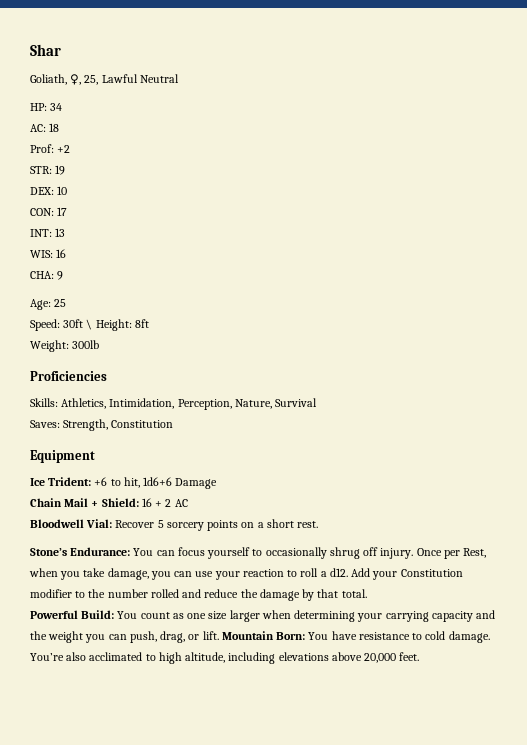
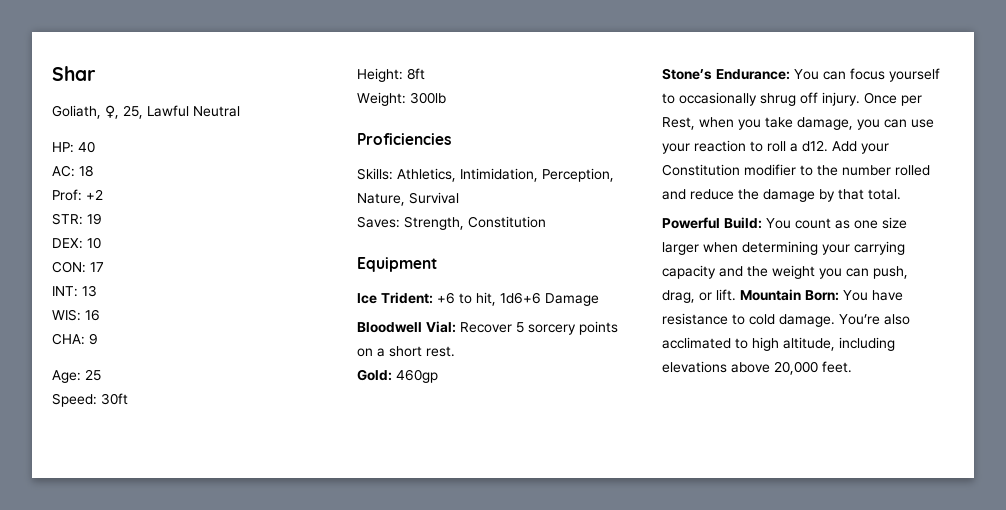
- HP: 34
+ HP: 40
- Speed: 30ft \ Height: 8ft
+ Speed: 30ft
+ Height: 8ft
- Chain Mail + Shield: 16 + 2 AC
+ Gold: 460gp

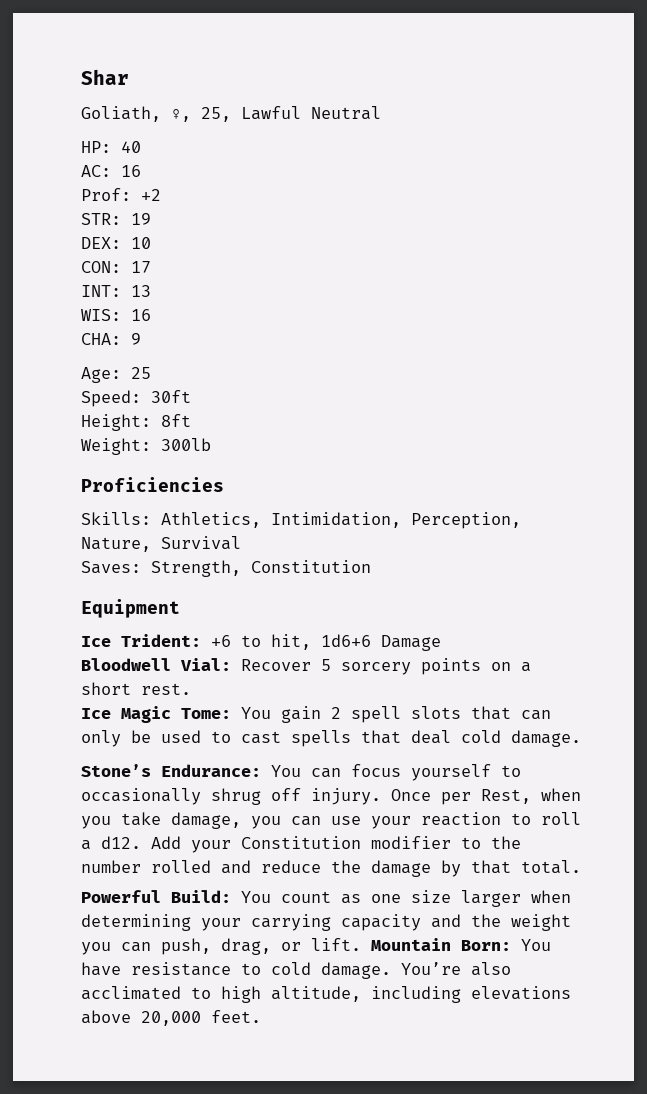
- AC: 18
+ AC: 16
- Gold: 460gp
+ Ice Magic Tome: You gain 2 spell slots that can only be used to cast spells that deal cold damage.

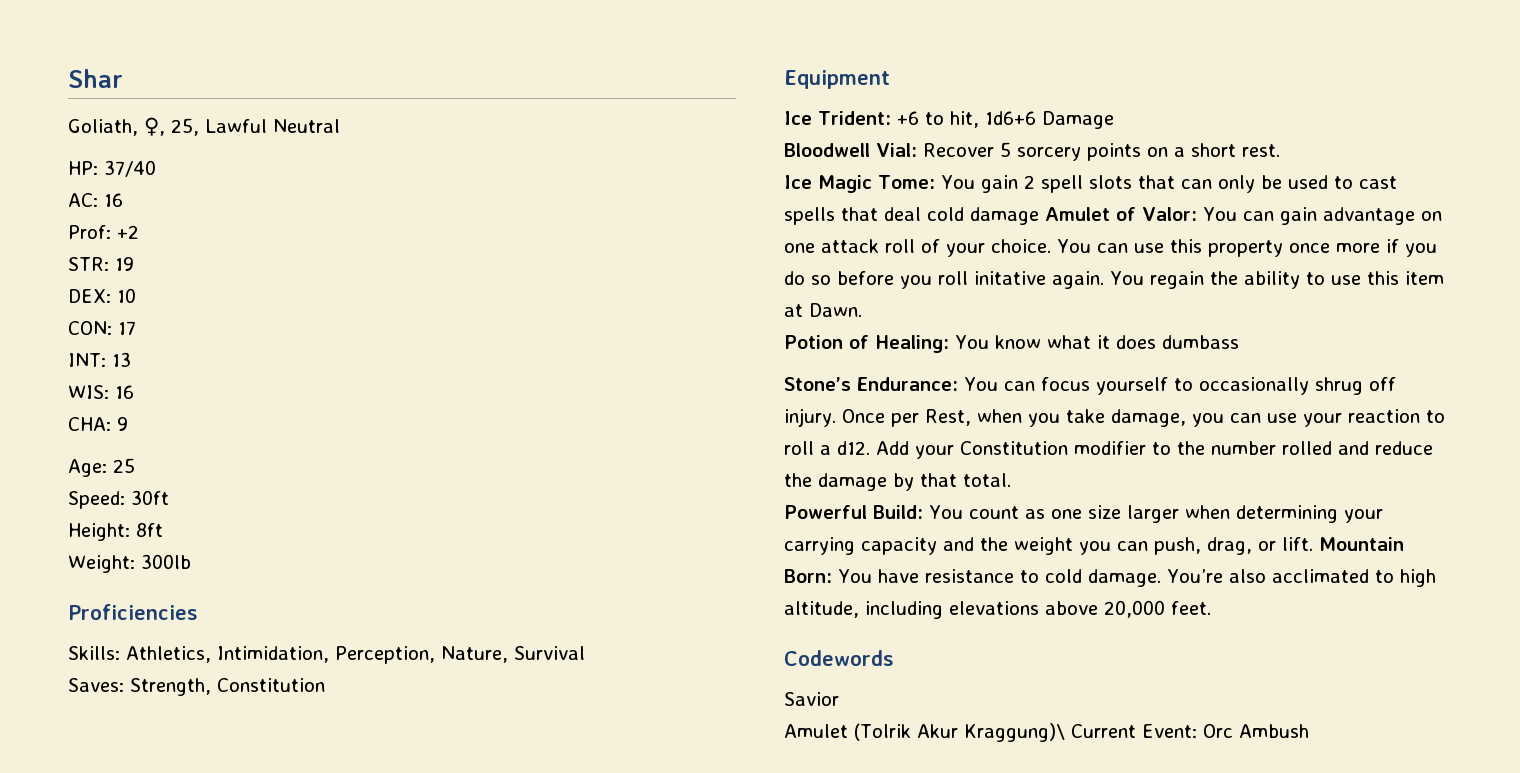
- HP: 40
+ HP: 37/40
- Ice Magic Tome: You gain 2 spell slots that can only be used to cast spells that deal cold damage.
+ Ice Magic Tome: You gain 2 spell slots that can only be used to cast spells that deal cold damage Amulet of Valor: You can gain advantage on one attack roll of your choice. You can use this property once more if you do so before you roll initative again. You regain the ability to use this item at Dawn.
+ Potion of Healing: You know what it does dumbass
+ Codewords
+ Savior
+ Amulet (Tolrik Akur Kraggung)\ Current Event: Orc Ambush

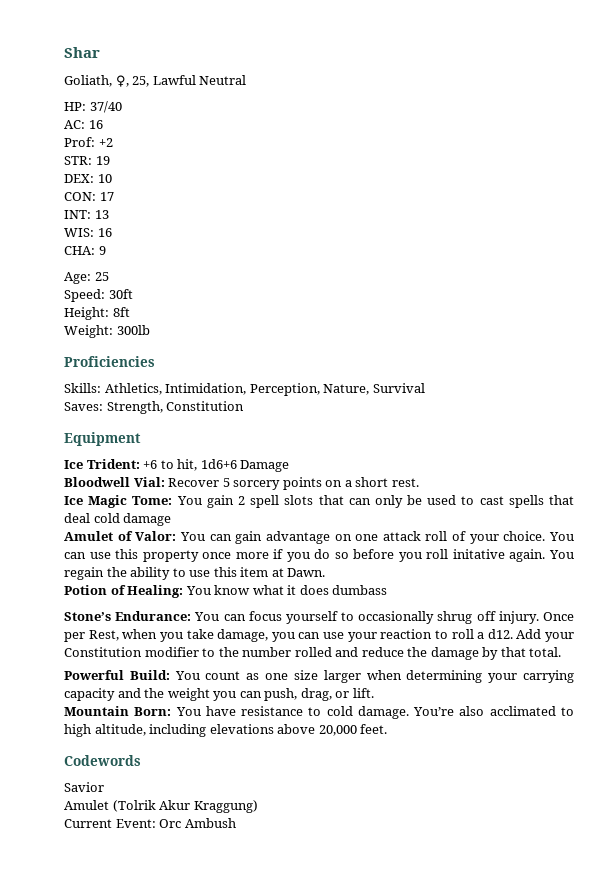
- Ice Magic Tome: You gain 2 spell slots that can only be used to cast spells that deal cold damage Amulet of Valor: You can gain advantage on one attack roll of your choice.
+ Ice Magic Tome: You gain 2 spell slots that can only be used to cast spells that deal cold damage
+ Amulet of Valor: You can gain advantage on one attack roll of your choice.
- Powerful Build: You count as one size larger when determining your carrying capacity and the weight you can push, drag, or lift. Mountain Born: You have resistance to cold damage.
+ Powerful Build: You count as one size larger when determining your carrying capacity and the weight you can push, drag, or lift.
+ Mountain Born: You have resistance to cold damage.
- Amulet (Tolrik Akur Kraggung)\ Current Event: Orc Ambush
+ Amulet (Tolrik Akur Kraggung)
+ Current Event: Orc Ambush

